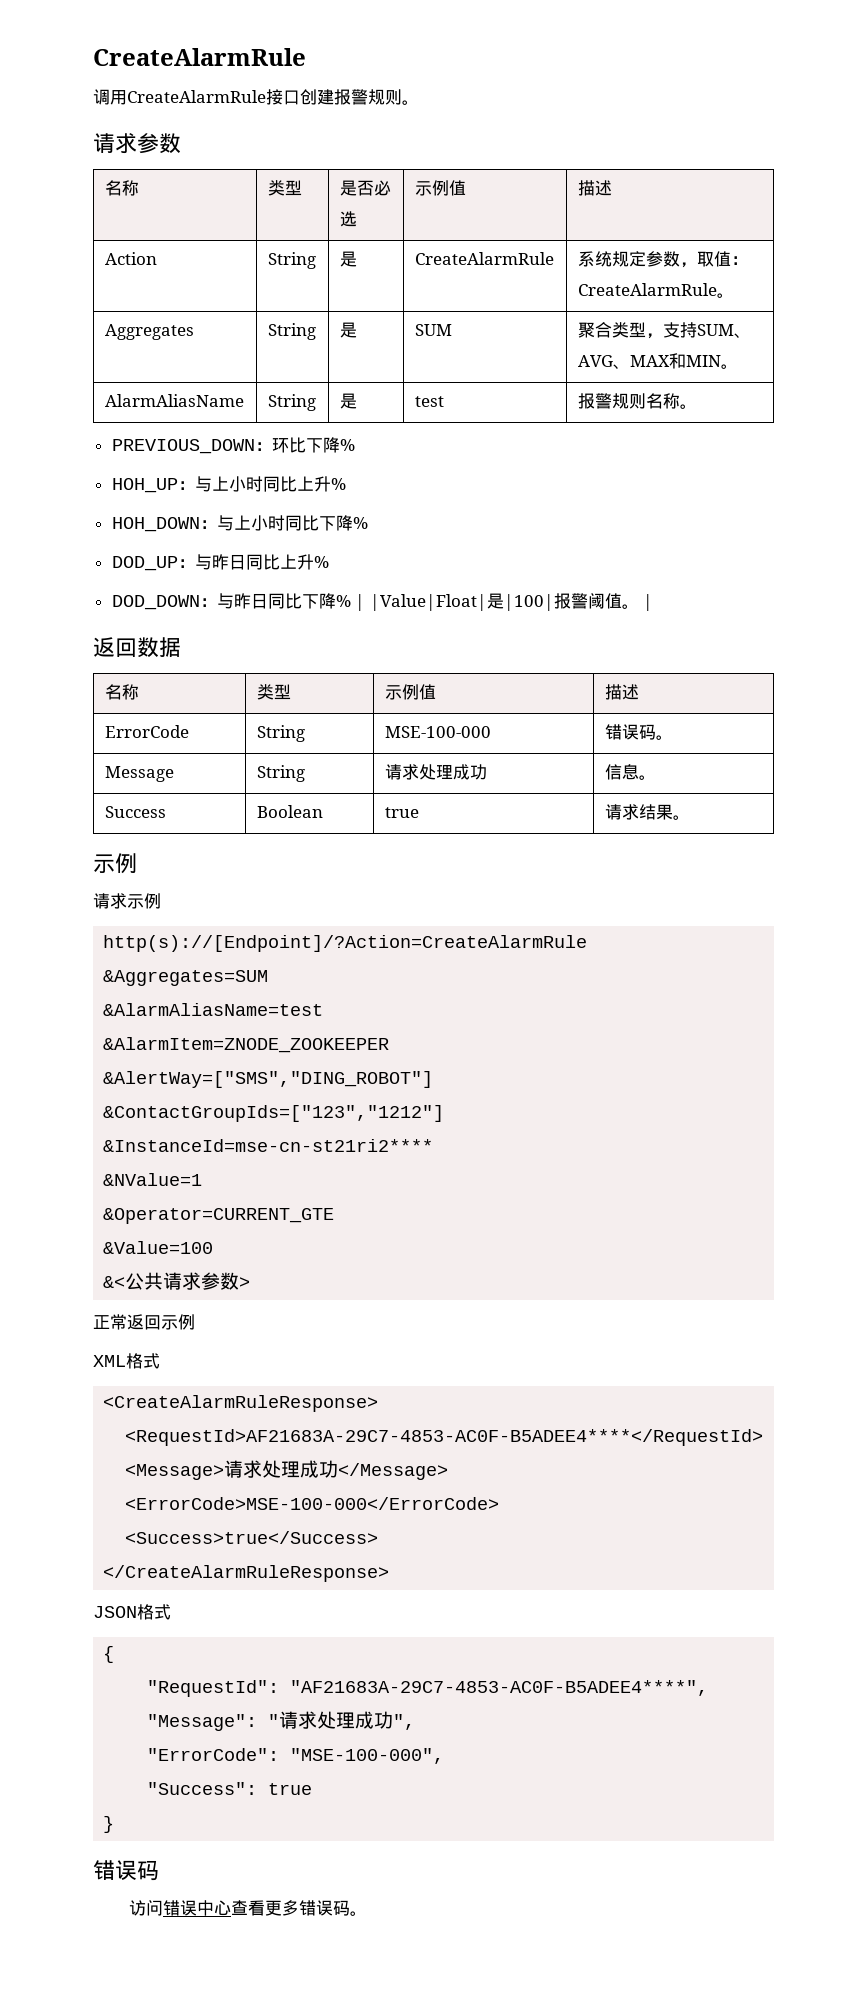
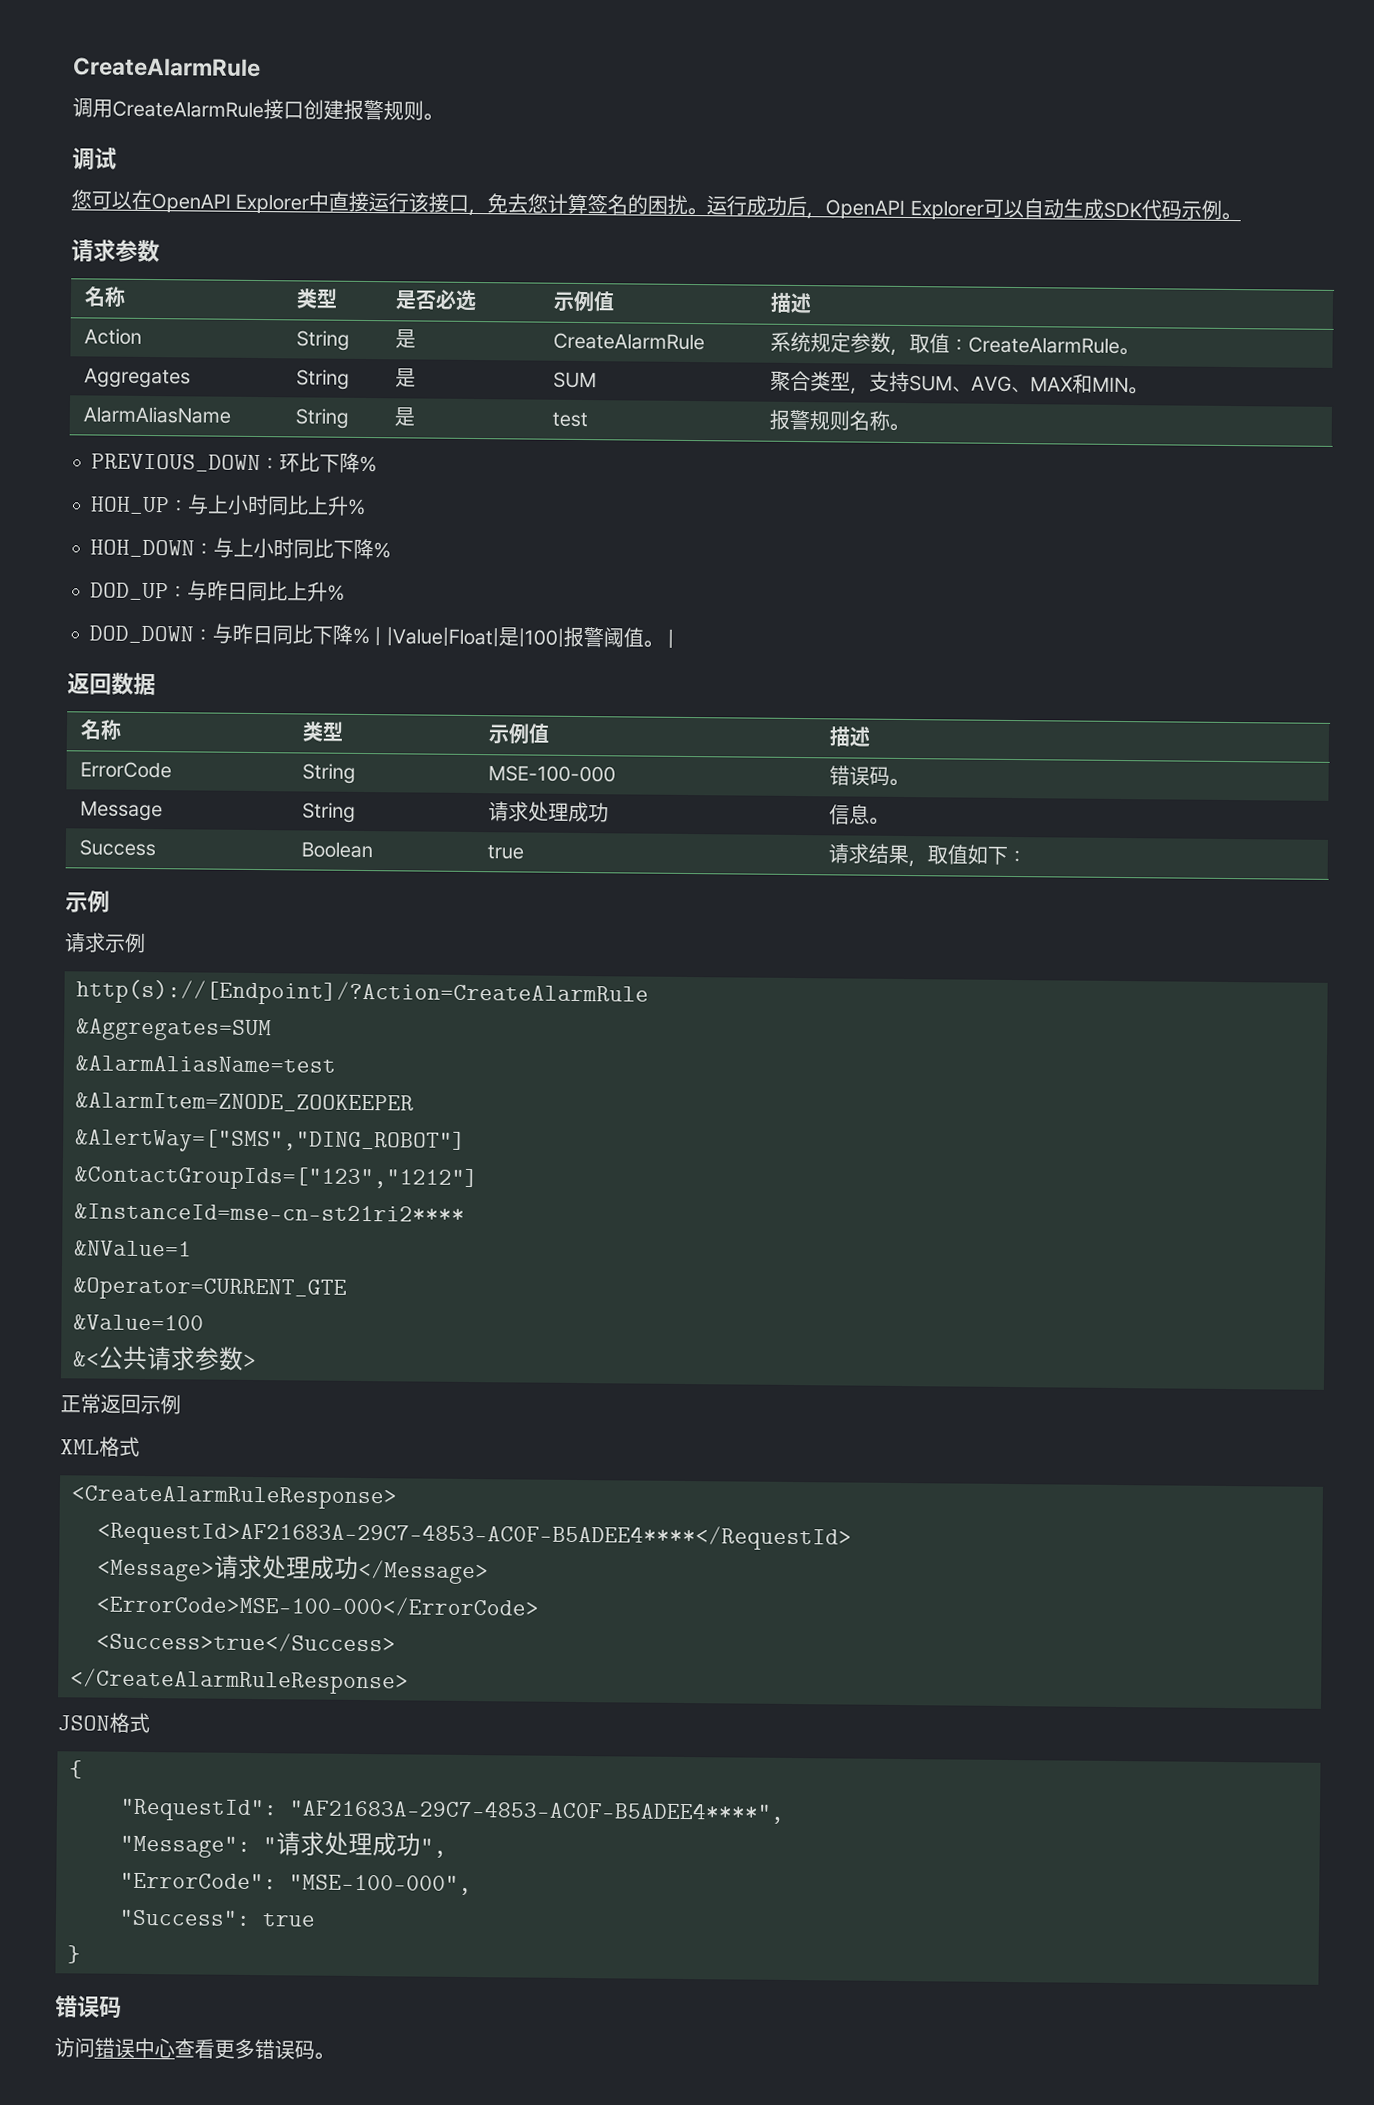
+ 调试
+ 您可以在OpenAPI Explorer中直接运行该接口，免去您计算签名的困扰。运行成功后，OpenAPI Explorer可以自动生成SDK代码示例。
- Success | Boolean | true | 请求结果。
+ Success | Boolean | true | 请求结果，取值如下：

